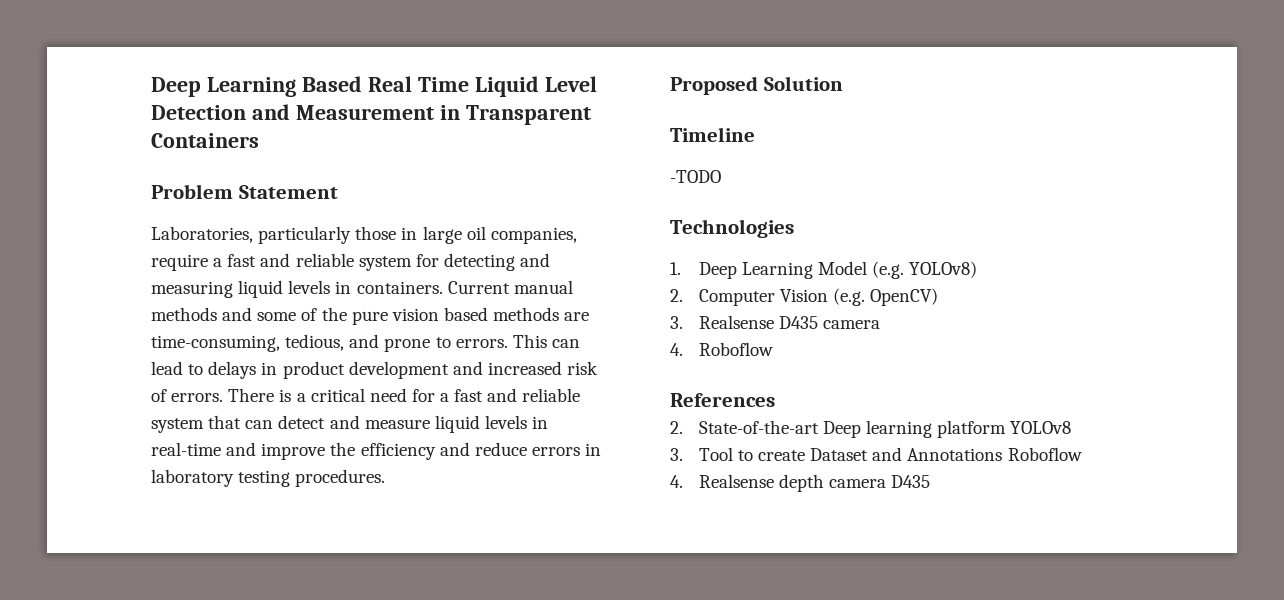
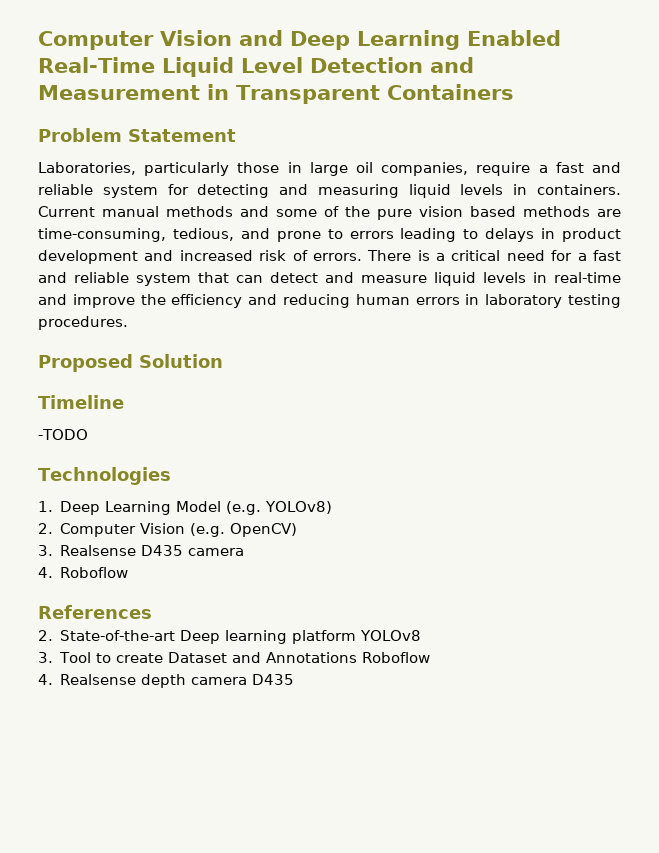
- Deep Learning Based Real Time Liquid Level Detection and Measurement in Transparent Containers
+ Computer Vision and Deep Learning Enabled Real-Time Liquid Level Detection and Measurement in Transparent Containers
- Current manual methods and some of the pure vision based methods are time-consuming, tedious, and prone to errors. This can lead to delays in product development and increased risk of errors.
+ Current manual methods and some of the pure vision based methods are time-consuming, tedious, and prone to errors leading to delays in product development and increased risk of errors.
- There is a critical need for a fast and reliable system that can detect and measure liquid levels in real-time and improve the efficiency and reduce errors in laboratory testing procedures.
+ There is a critical need for a fast and reliable system that can detect and measure liquid levels in real-time and improve the efficiency and reducing human errors in laboratory testing procedures.

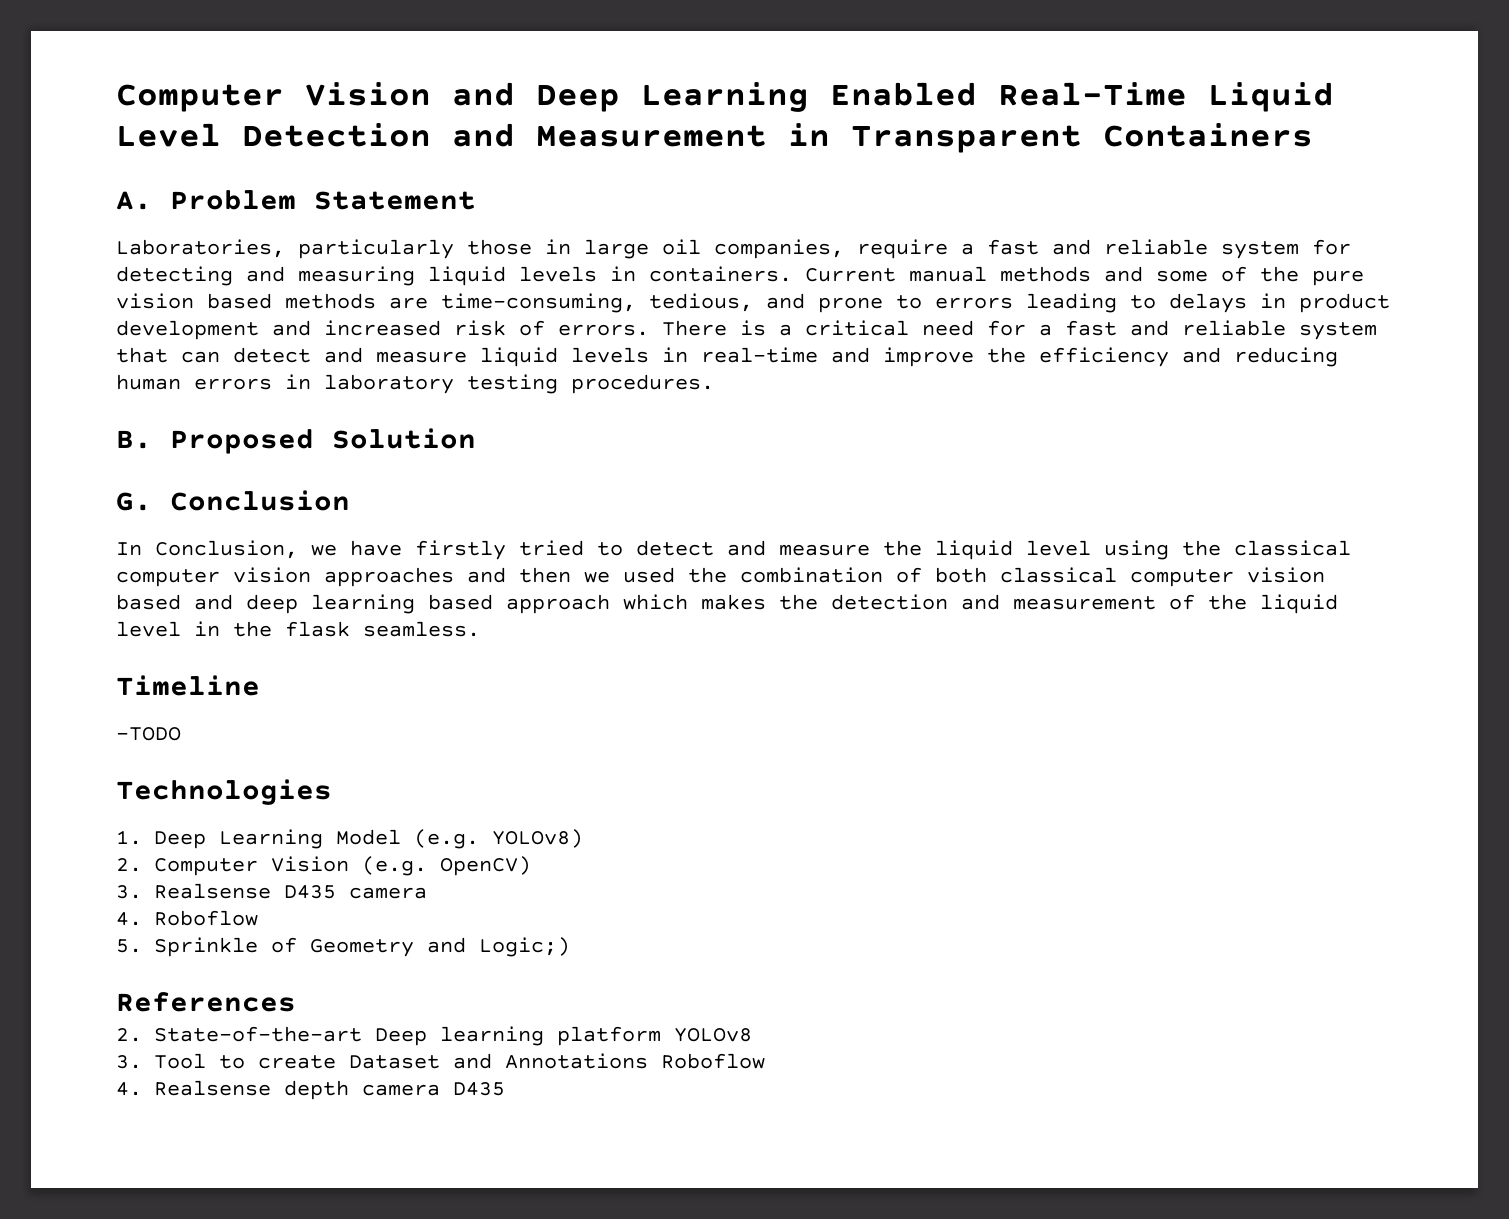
- Problem Statement
+ A. Problem Statement
- Proposed Solution
+ B. Proposed Solution
+ G. Conclusion
+ In Conclusion, we have firstly tried to detect and measure the liquid level using the classical computer vision approaches and then we used the combination of both classical computer vision based and deep learning based approach which makes the detection and measurement of the liquid level in the flask seamless.
+ 5. Sprinkle of Geometry and Logic;)

